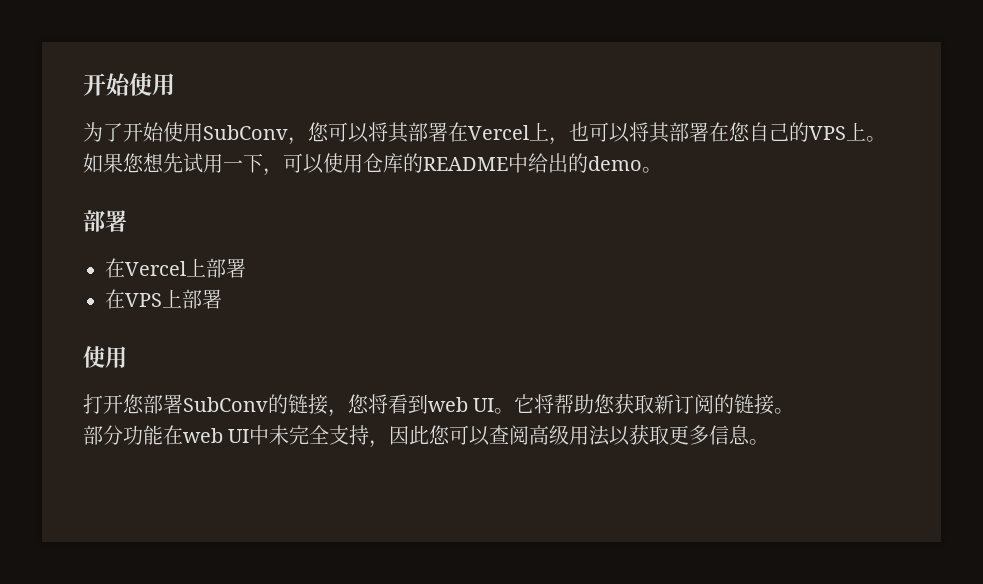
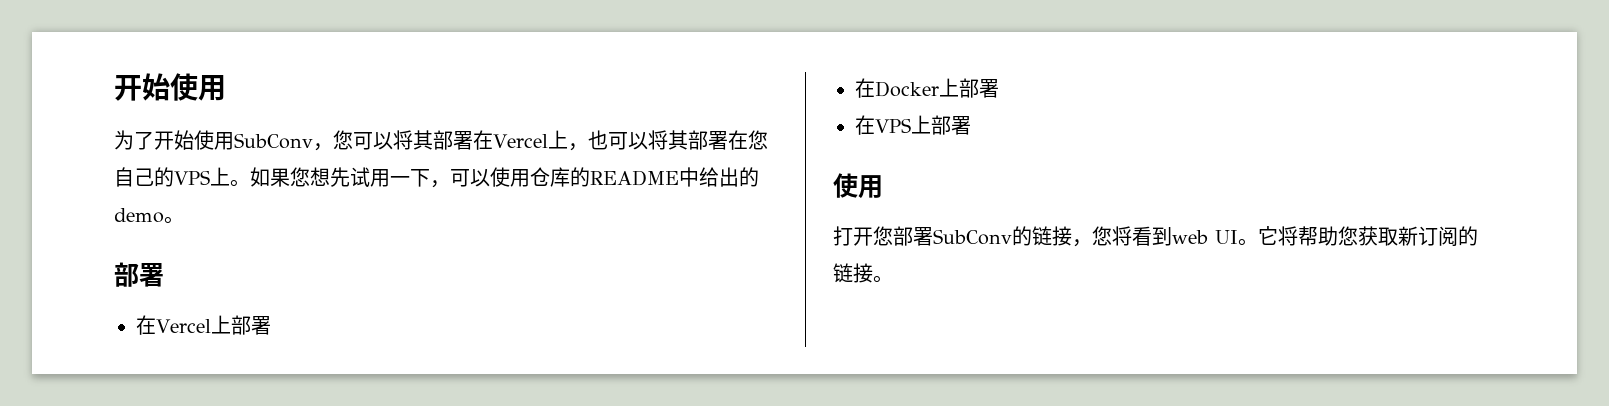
+ 在Docker上部署
- 部分功能在web UI中未完全支持，因此您可以查阅高级用法以获取更多信息。

